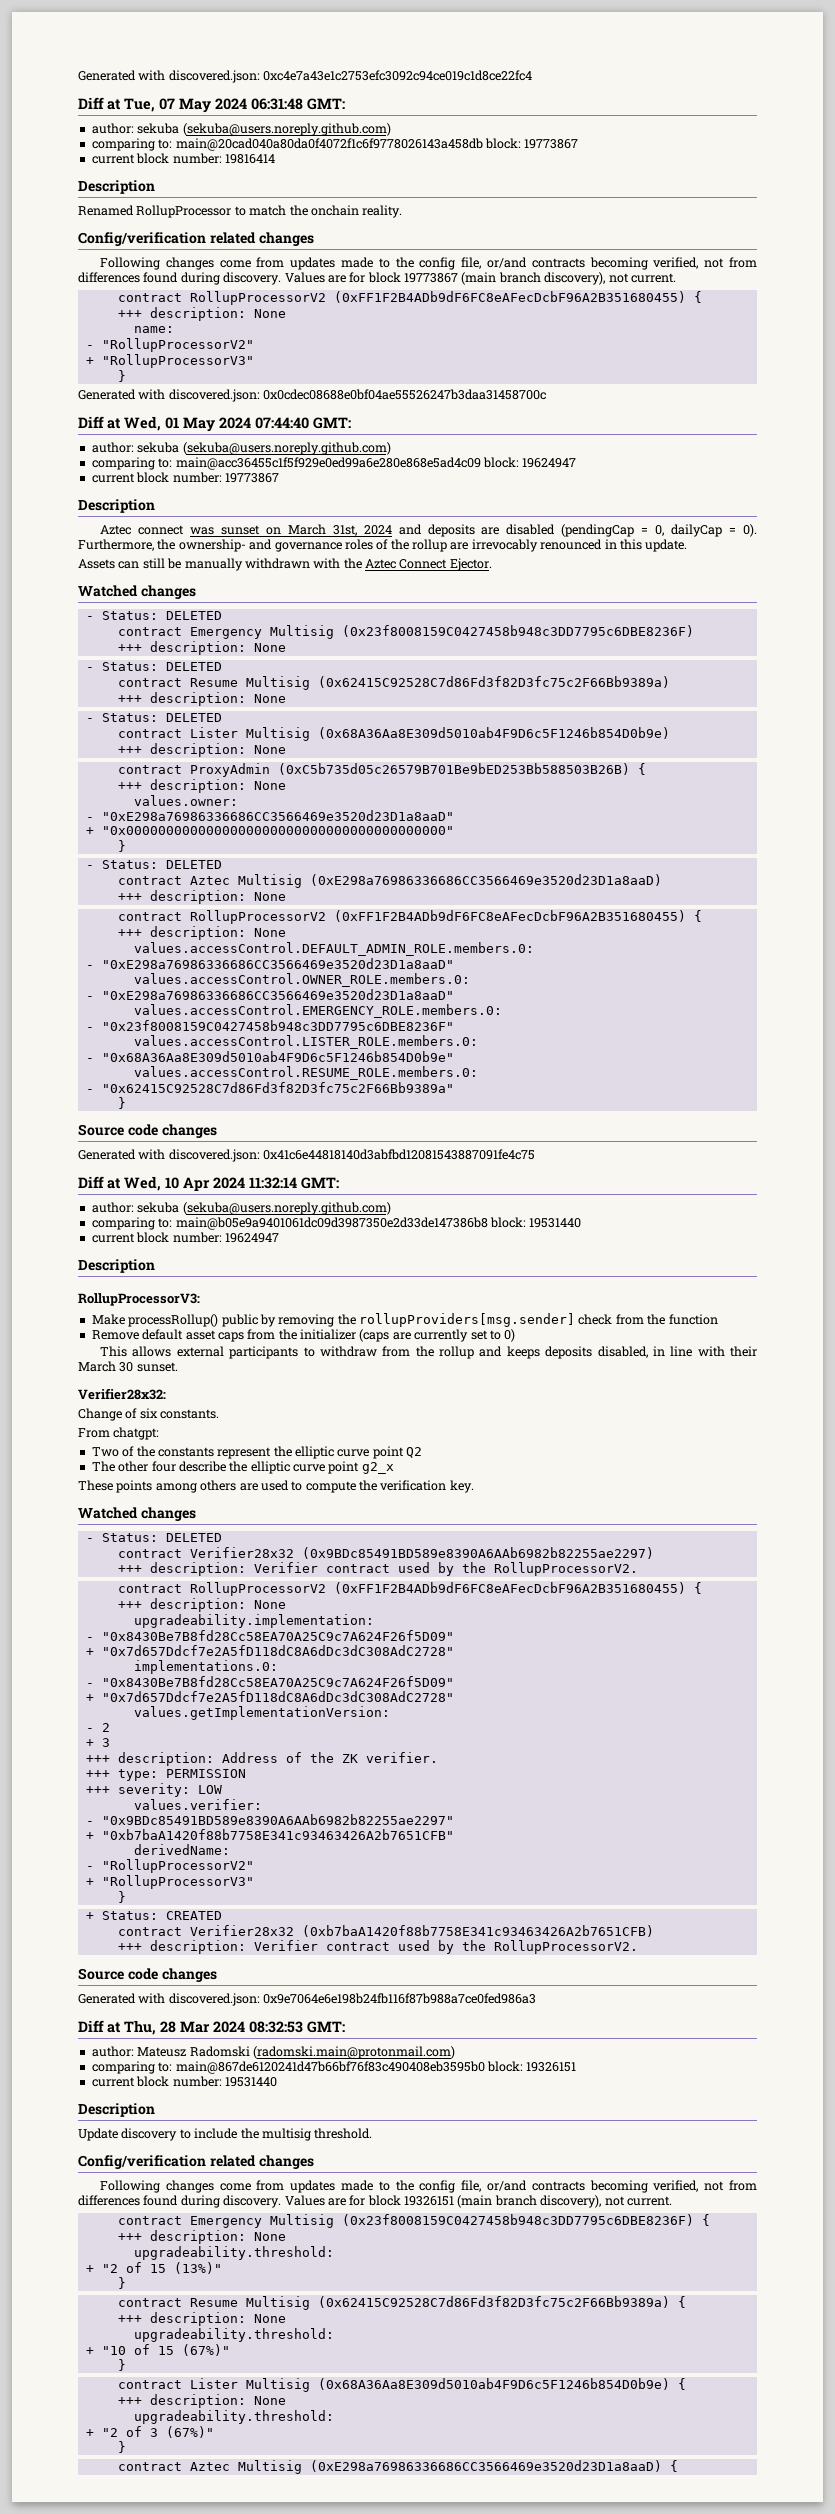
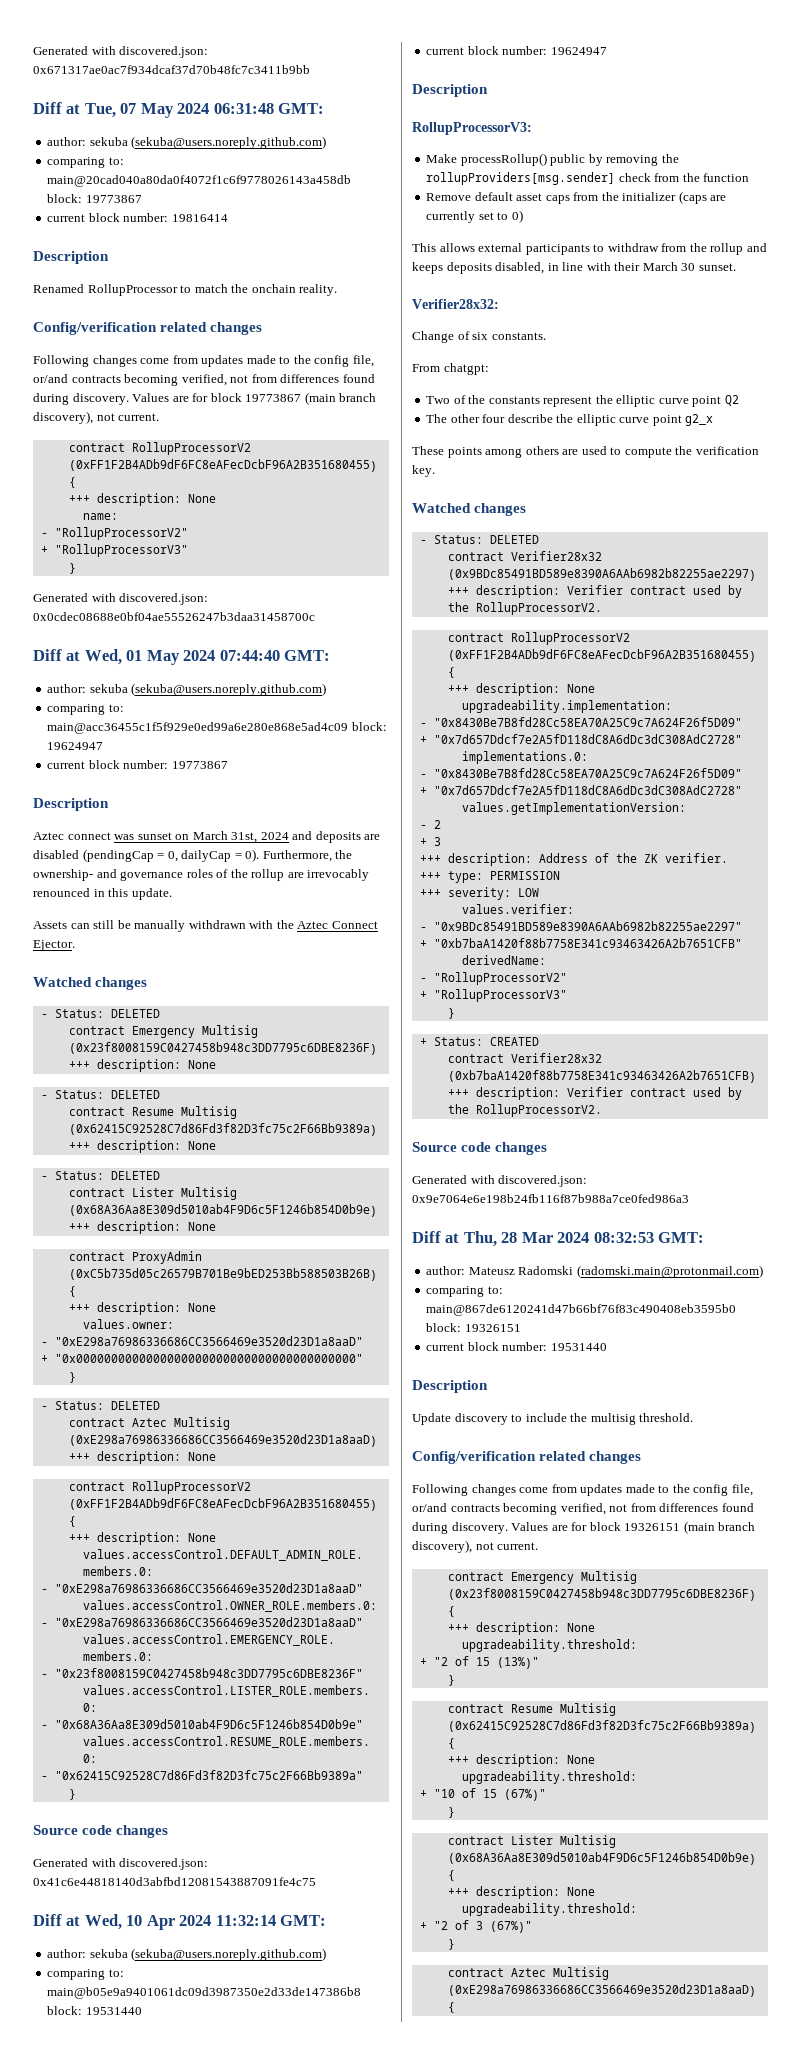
- Generated with discovered.json: 0xc4e7a43e1c2753efc3092c94ce019c1d8ce22fc4
+ Generated with discovered.json: 0x671317ae0ac7f934dcaf37d70b48fc7c3411b9bb

